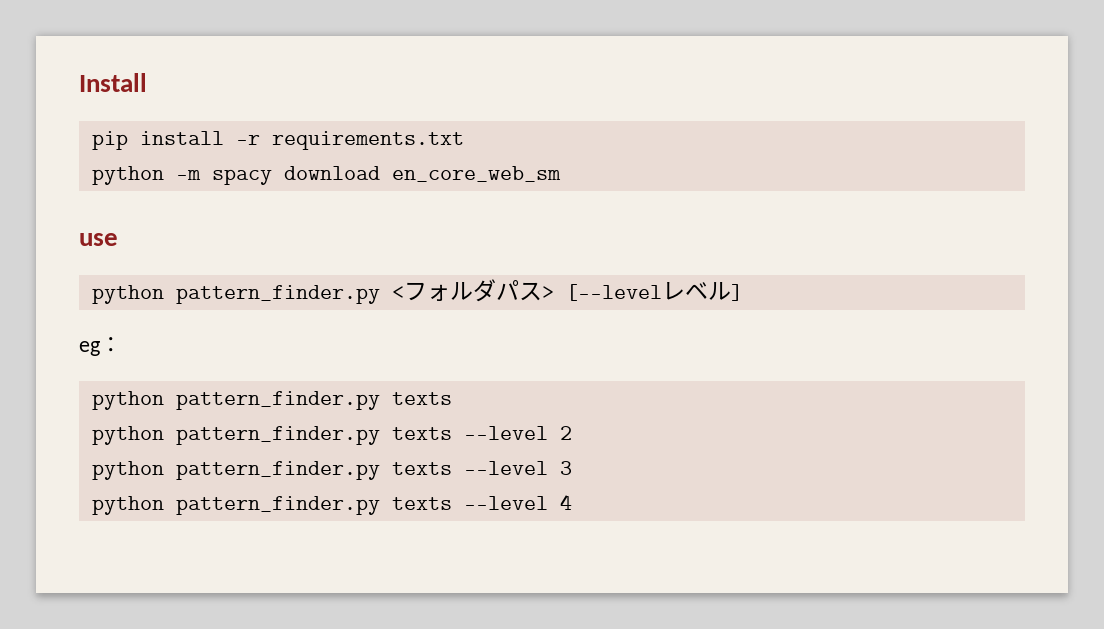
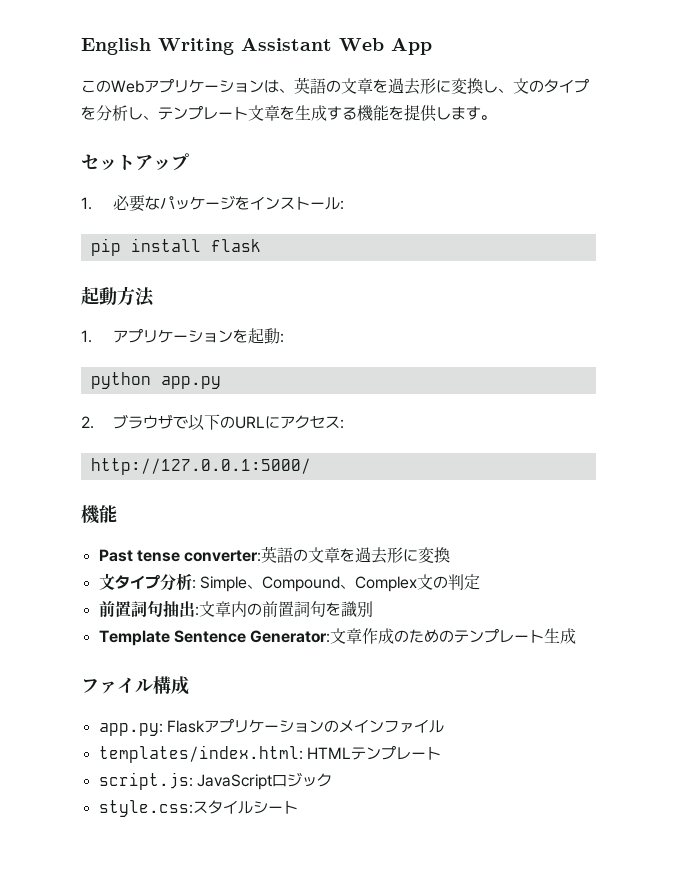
- Install
- pip install -r requirements.txt
- python -m spacy download en_core_web_sm
- use
- python pattern_finder.py <フォルダパス> [--levelレベル]
- eg：
- python pattern_finder.py texts
- python pattern_finder.py texts --level 2
- python pattern_finder.py texts --level 3
- python pattern_finder.py texts --level 4
+ English Writing Assistant Web App
+ このWebアプリケーションは、英語の文章を過去形に変換し、文のタイプを分析し、テンプレート文章を生成する機能を提供します。
+ セットアップ
+ 1.必要なパッケージをインストール:
+ pip install flask
+ 起動方法
+ 1.アプリケーションを起動:
+ python app.py
+ 2.ブラウザで以下のURLにアクセス:
+ http://127.0.0.1:5000/
+ 機能
+ Past tense converter:英語の文章を過去形に変換
+ 文タイプ分析: Simple、Compound、Complex文の判定
+ 前置詞句抽出:文章内の前置詞句を識別
+ Template Sentence Generator:文章作成のためのテンプレート生成
+ ファイル構成
+ app.py: Flaskアプリケーションのメインファイル
+ templates/index.html: HTMLテンプレート
+ script.js: JavaScriptロジック
+ style.css:スタイルシート

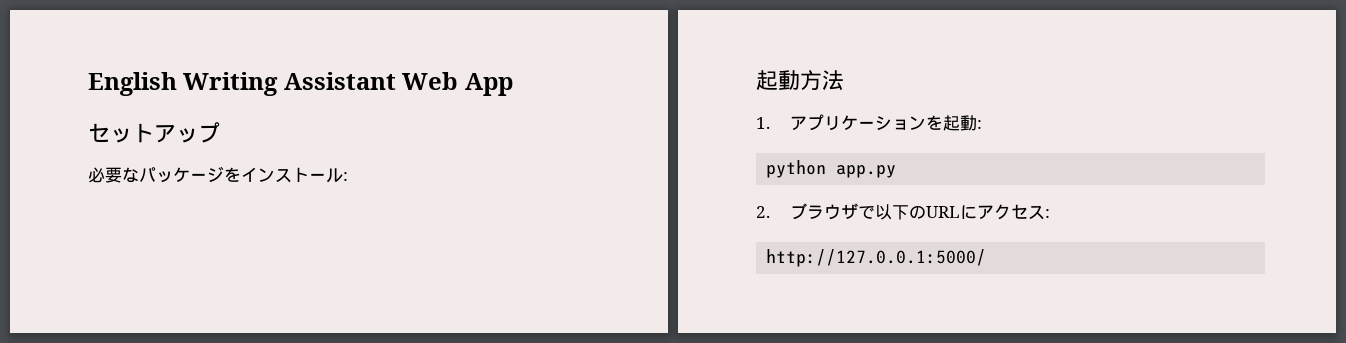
- このWebアプリケーションは、英語の文章を過去形に変換し、文のタイプを分析し、テンプレート文章を生成する機能を提供します。
- 1.必要なパッケージをインストール:
+ 必要なパッケージをインストール:
- pip install flask
  http://127.0.0.1:5000/
- 機能
- Past tense converter:英語の文章を過去形に変換
- 文タイプ分析: Simple、Compound、Complex文の判定
- 前置詞句抽出:文章内の前置詞句を識別
- Template Sentence Generator:文章作成のためのテンプレート生成
- ファイル構成
- app.py: Flaskアプリケーションのメインファイル
- templates/index.html: HTMLテンプレート
- script.js: JavaScriptロジック
- style.css:スタイルシート

